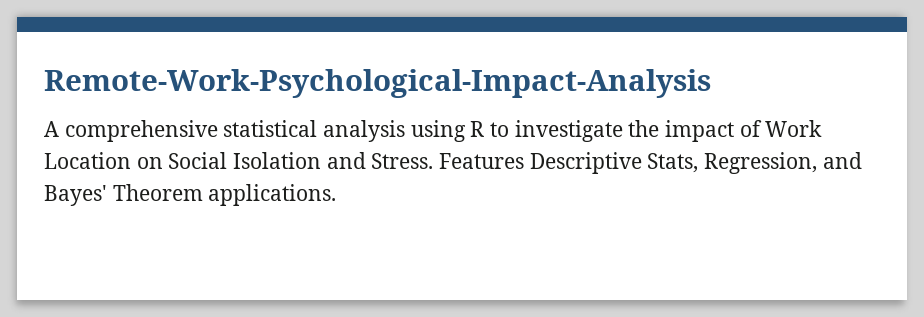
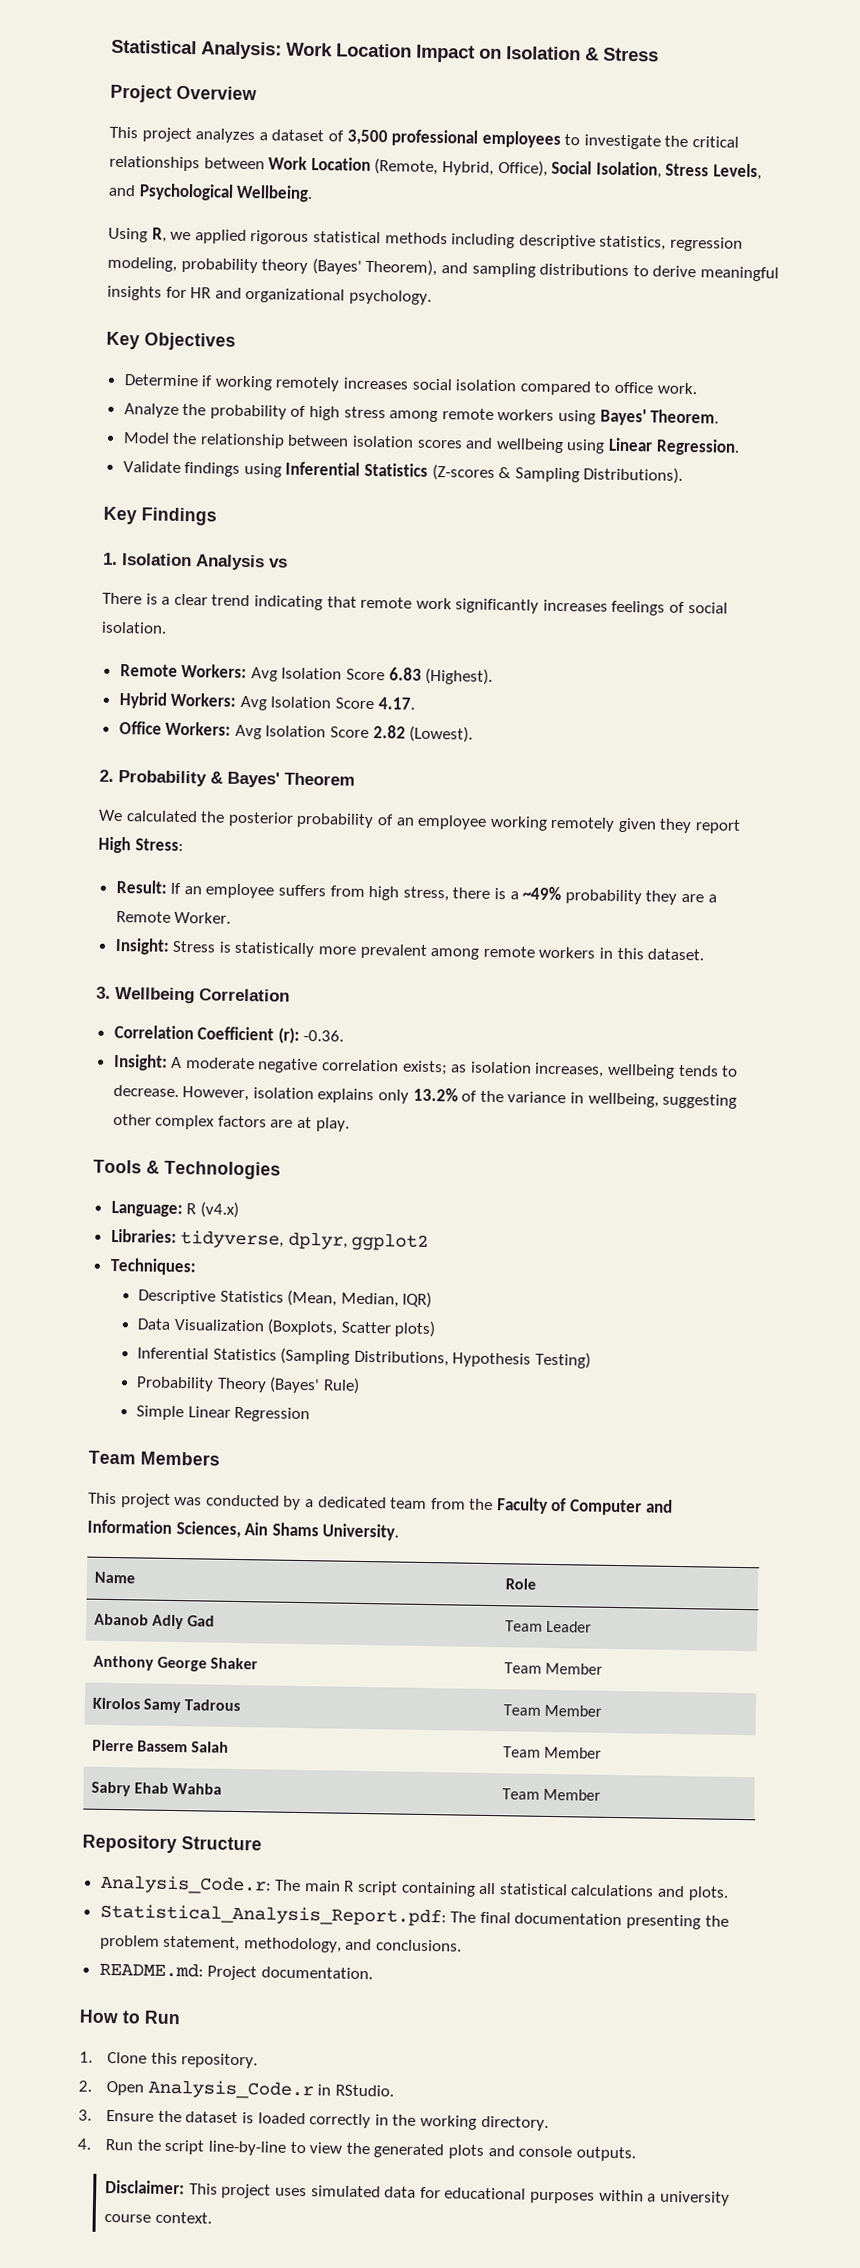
- Remote-Work-Psychological-Impact-Analysis
- A comprehensive statistical analysis using R to investigate the impact of Work Location on Social Isolation and Stress. Features Descriptive Stats, Regression, and Bayes' Theorem applications.
+ Statistical Analysis: Work Location Impact on Isolation & Stress
+ Project Overview
+ This project analyzes a dataset of 3,500 professional employees to investigate the critical relationships between Work Location (Remote, Hybrid, Office), Social Isolation, Stress Levels, and Psychological Wellbeing.
+ Using R, we applied rigorous statistical methods including descriptive statistics, regression modeling, probability theory (Bayes' Theorem), and sampling distributions to derive meaningful insights for HR and organizational psychology.
+ Key Objectives
+ Determine if working remotely increases social isolation compared to office work.
+ Analyze the probability of high stress among remote workers using Bayes' Theorem.
+ Model the relationship between isolation scores and wellbeing using Linear Regression.
+ Validate findings using Inferential Statistics (Z-scores & Sampling Distributions).
+ Key Findings
+ 1. Isolation Analysis vs
+ There is a clear trend indicating that remote work significantly increases feelings of social isolation.
+ Remote Workers: Avg Isolation Score 6.83 (Highest).
+ Hybrid Workers: Avg Isolation Score 4.17.
+ Office Workers: Avg Isolation Score 2.82 (Lowest).
+ 2. Probability & Bayes' Theorem
+ We calculated the posterior probability of an employee working remotely given they report High Stress:
+ Result: If an employee suffers from high stress, there is a ~49% probability they are a Remote Worker.
+ Insight: Stress is statistically more prevalent among remote workers in this dataset.
+ 3. Wellbeing Correlation
+ Correlation Coefficient (r): -0.36.
+ Insight: A moderate negative correlation exists; as isolation increases, wellbeing tends to decrease. However, isolation explains only 13.2% of the variance in wellbeing, suggesting other complex factors are at play.
+ Tools & Technologies
+ Language: R (v4.x)
+ Libraries: tidyverse, dplyr, ggplot2
+ Techniques:
+ Descriptive Statistics (Mean, Median, IQR)
+ Data Visualization (Boxplots, Scatter plots)
+ Inferential Statistics (Sampling Distributions, Hypothesis Testing)
+ Probability Theory (Bayes' Rule)
+ Simple Linear Regression
+ Team Members
+ This project was conducted by a dedicated team from the Faculty of Computer and Information Sciences, Ain Shams University.
+ Name | Role
+ Abanob Adly Gad | Team Leader
+ Anthony George Shaker | Team Member
+ Kirolos Samy Tadrous | Team Member
+ Pierre Bassem Salah | Team Member
+ Sabry Ehab Wahba | Team Member
+ Repository Structure
+ Analysis_Code.r: The main R script containing all statistical calculations and plots.
+ Statistical_Analysis_Report.pdf: The final documentation presenting the problem statement, methodology, and conclusions.
+ README.md: Project documentation.
+ How to Run
+ 1. Clone this repository.
+ 2. Open Analysis_Code.r in RStudio.
+ 3. Ensure the dataset is loaded correctly in the working directory.
+ 4. Run the script line-by-line to view the generated plots and console outputs.
+ Disclaimer: This project uses simulated data for educational purposes within a university course context.

